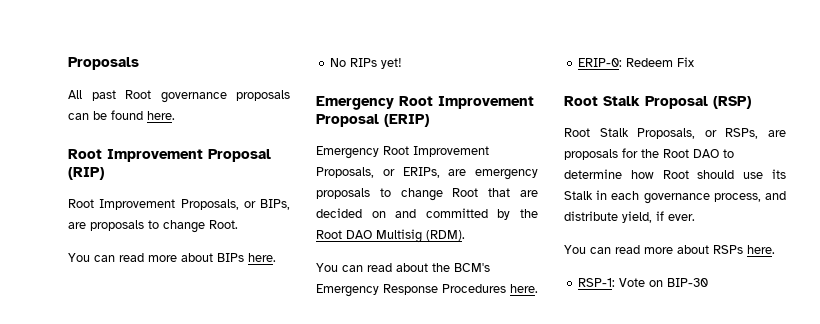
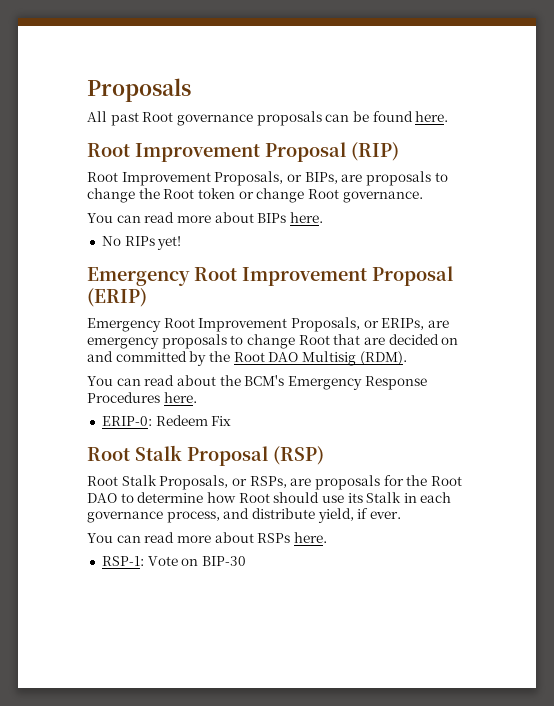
- Root Improvement Proposals, or BIPs, are proposals to change Root.
+ Root Improvement Proposals, or BIPs, are proposals to change the Root token or change Root governance.

